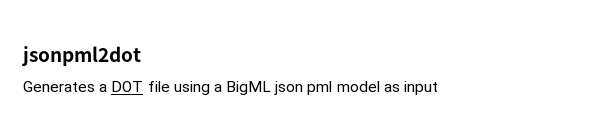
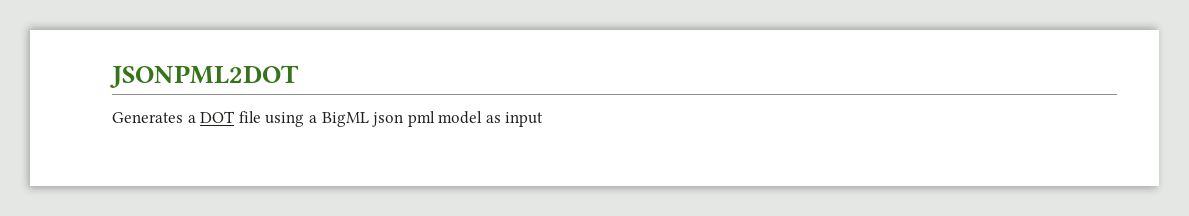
- jsonpml2dot
+ JSONPML2DOT

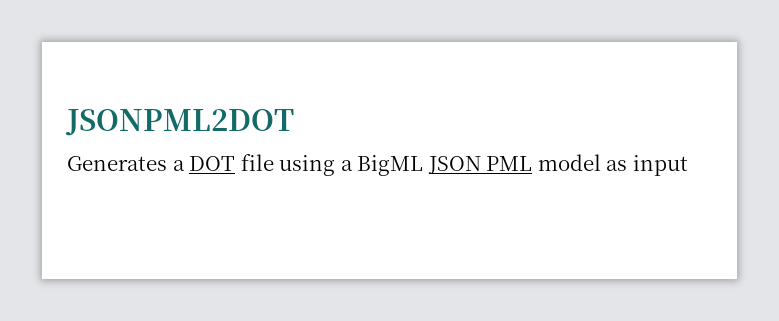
- Generates a DOT file using a BigML json pml model as input
+ Generates a DOT file using a BigML JSON PML model as input

